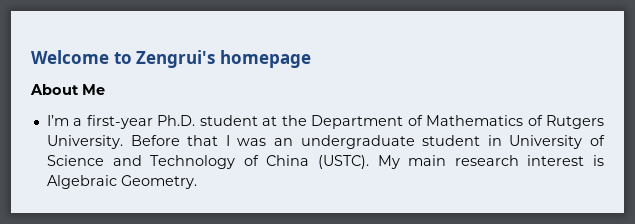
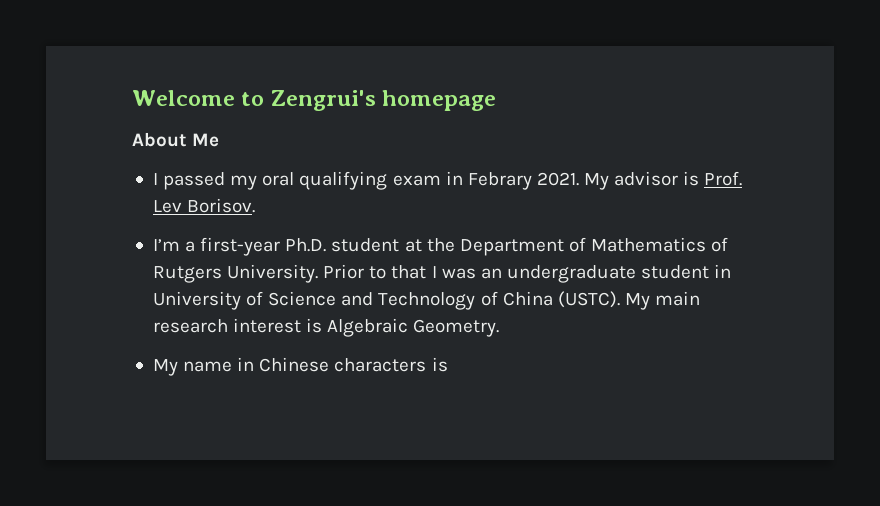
+ I passed my oral qualifying exam in Febrary 2021. My advisor is Prof. Lev Borisov.
- Before that I was an undergraduate student in University of Science and Technology of China (USTC).
+ Prior to that I was an undergraduate student in University of Science and Technology of China (USTC).
+ My name in Chinese characters is

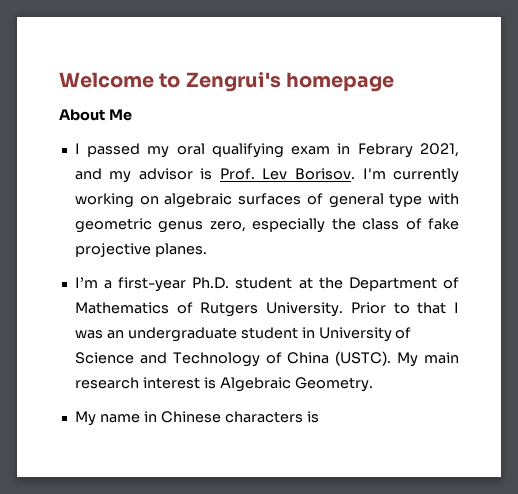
- I passed my oral qualifying exam in Febrary 2021. My advisor is Prof. Lev Borisov.
+ I passed my oral qualifying exam in Febrary 2021, and my advisor is Prof. Lev Borisov. I'm currently working on algebraic surfaces of general type with geometric genus zero, especially the class of fake projective planes.

